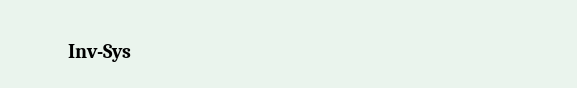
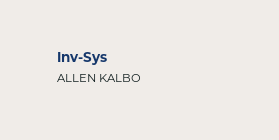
+ ALLEN KALBO

